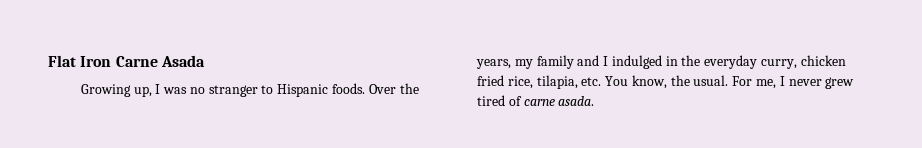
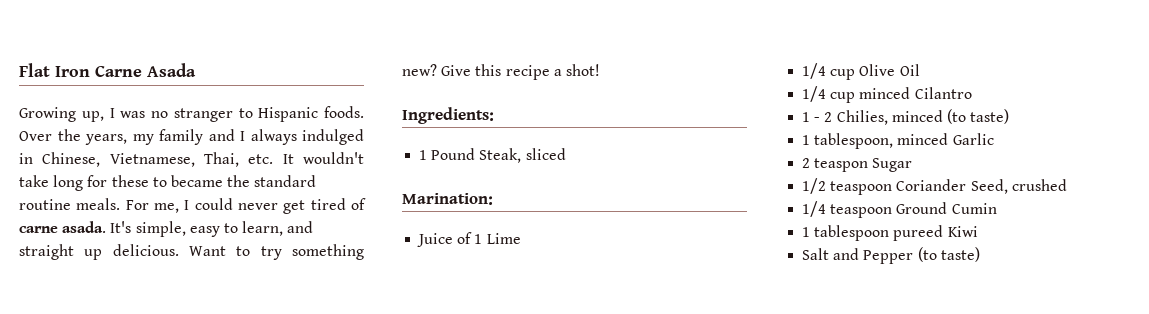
- Over the years, my family and I indulged in the everyday curry, chicken fried rice, tilapia, etc. You know, the usual. For me, I never grew tired of carne asada.
+ Over the years, my family and I always indulged in Chinese, Vietnamese, Thai, etc. It wouldn't take long for these to became the standard routine meals. For me, I could never get tired of carne asada. It's simple, easy to learn, and straight up delicious. Want to try something new? Give this recipe a shot!
+ Ingredients:
+ 1 Pound Steak, sliced
+ Marination:
+ Juice of 1 Lime
+ 1/4 cup Olive Oil
+ 1/4 cup minced Cilantro
+ 1 - 2 Chilies, minced (to taste)
+ 1 tablespoon, minced Garlic
+ 2 teaspon Sugar
+ 1/2 teaspoon Coriander Seed, crushed
+ 1/4 teaspoon Ground Cumin
+ 1 tablespoon pureed Kiwi
+ Salt and Pepper (to taste)

